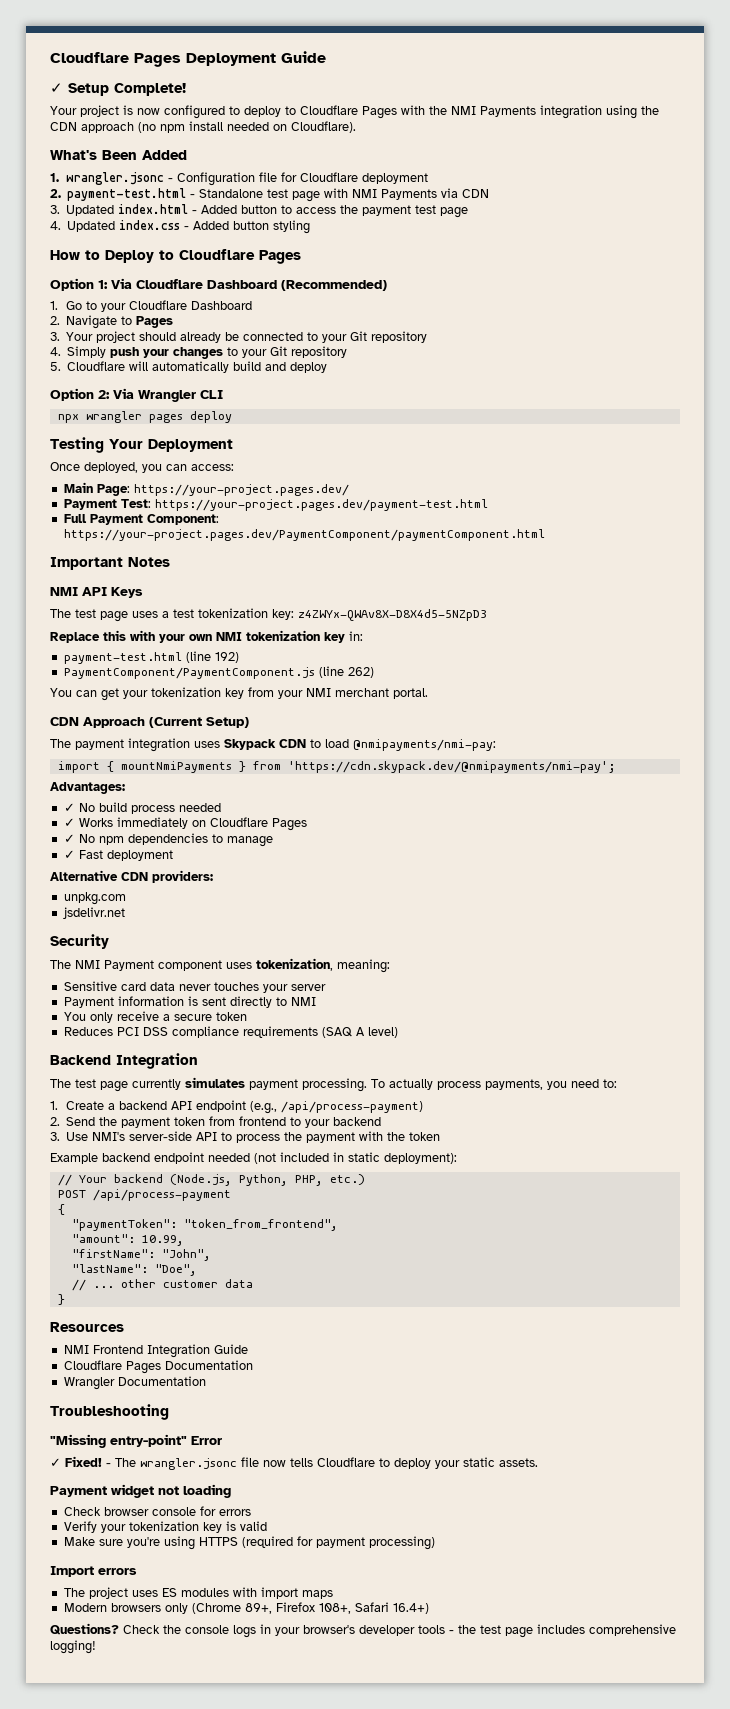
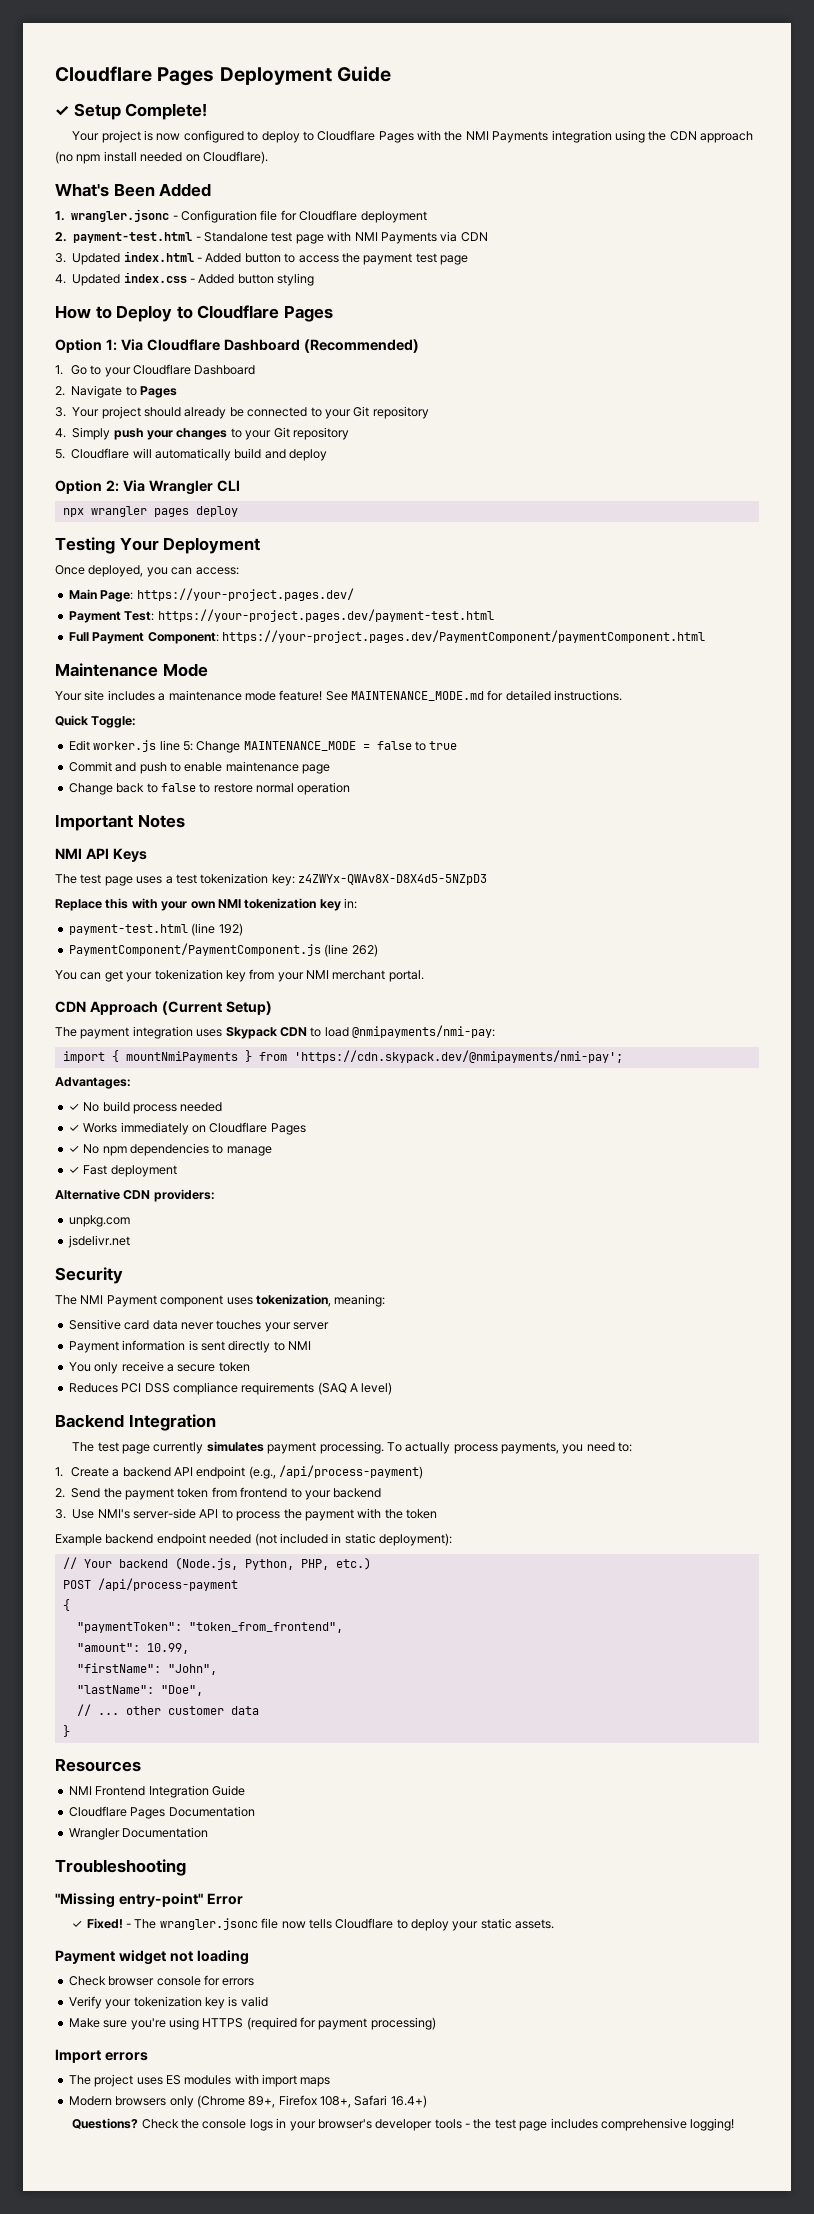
+ Maintenance Mode
+ Your site includes a maintenance mode feature! See MAINTENANCE_MODE.md for detailed instructions.
+ Quick Toggle:
+ Edit worker.js line 5: Change MAINTENANCE_MODE = false to true
+ Commit and push to enable maintenance page
+ Change back to false to restore normal operation

